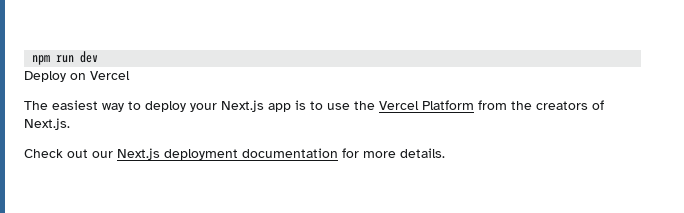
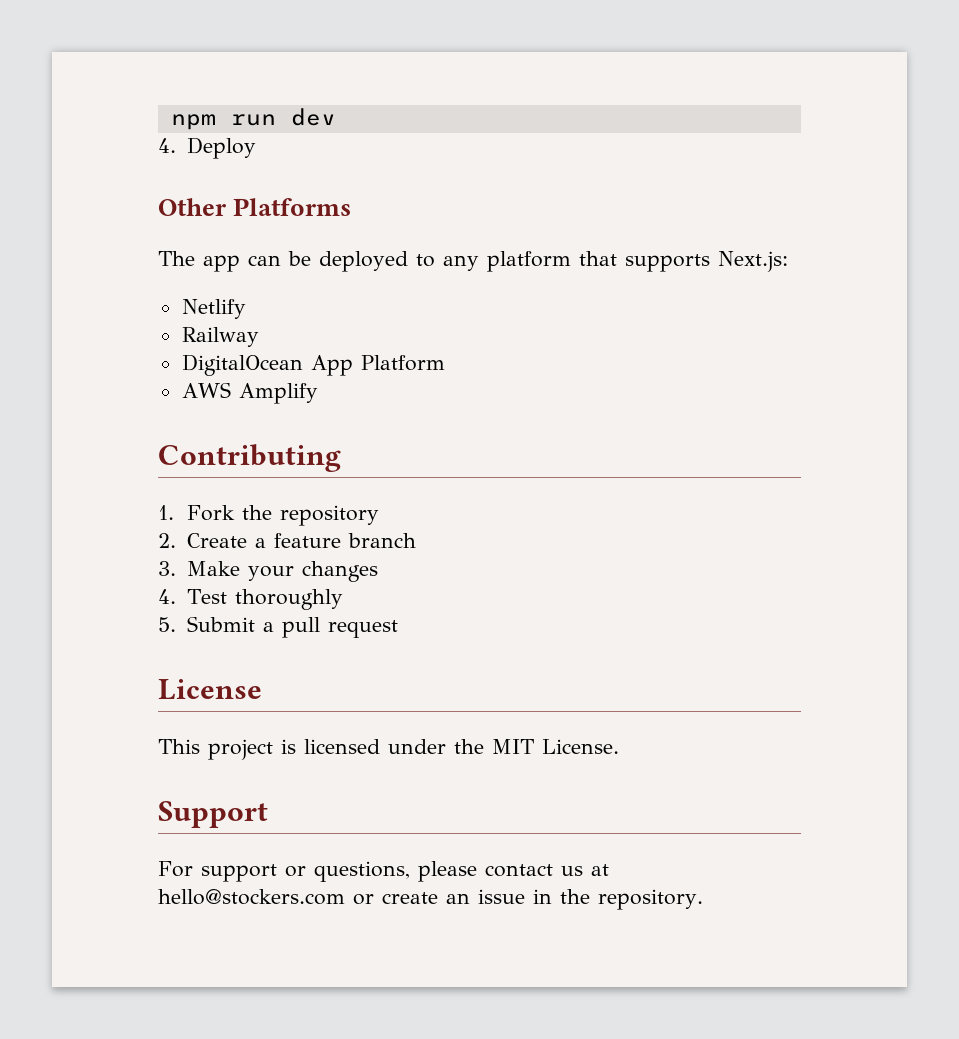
- Deploy on Vercel
+ 4. Deploy
+ Other Platforms
- The easiest way to deploy your Next.js app is to use the Vercel Platform from the creators of Next.js.
- Check out our Next.js deployment documentation for more details.
+ The app can be deployed to any platform that supports Next.js:
+ Netlify
+ Railway
+ DigitalOcean App Platform
+ AWS Amplify
+ Contributing
+ 1. Fork the repository
+ 2. Create a feature branch
+ 3. Make your changes
+ 4. Test thoroughly
+ 5. Submit a pull request
+ License
+ This project is licensed under the MIT License.
+ Support
+ For support or questions, please contact us at hello@stockers.com or create an issue in the repository.

